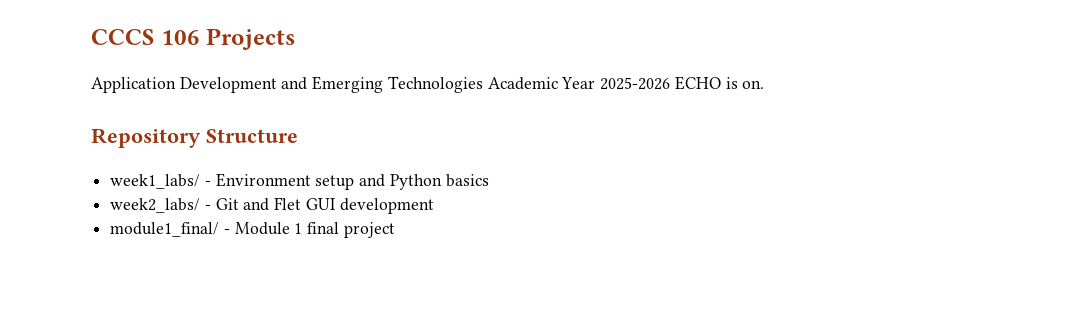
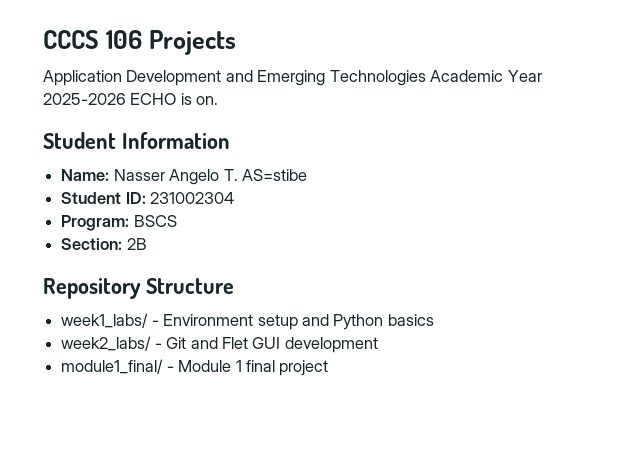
+ Student Information
+ Name: Nasser Angelo T. AS=stibe
+ Student ID: 231002304
+ Program: BSCS
+ Section: 2B

